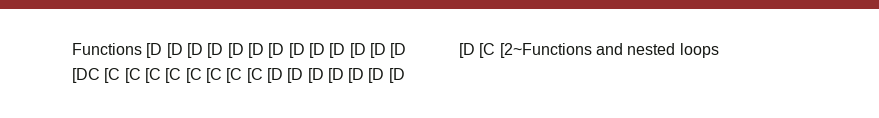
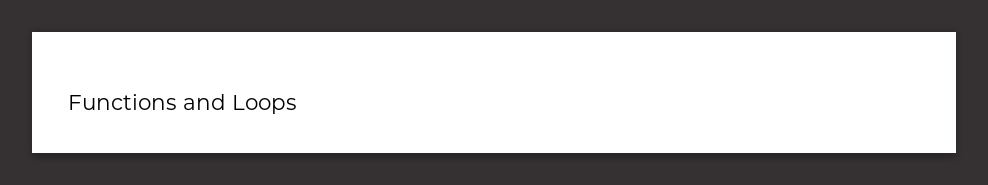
- Functions [D [D [D [D [D [D [D [D [D [D [D [D [D [DC [C [C [C [C [C [C [C [C [D [D [D [D [D [D [D [D [C [2~Functions and nested loops
+ Functions and Loops

